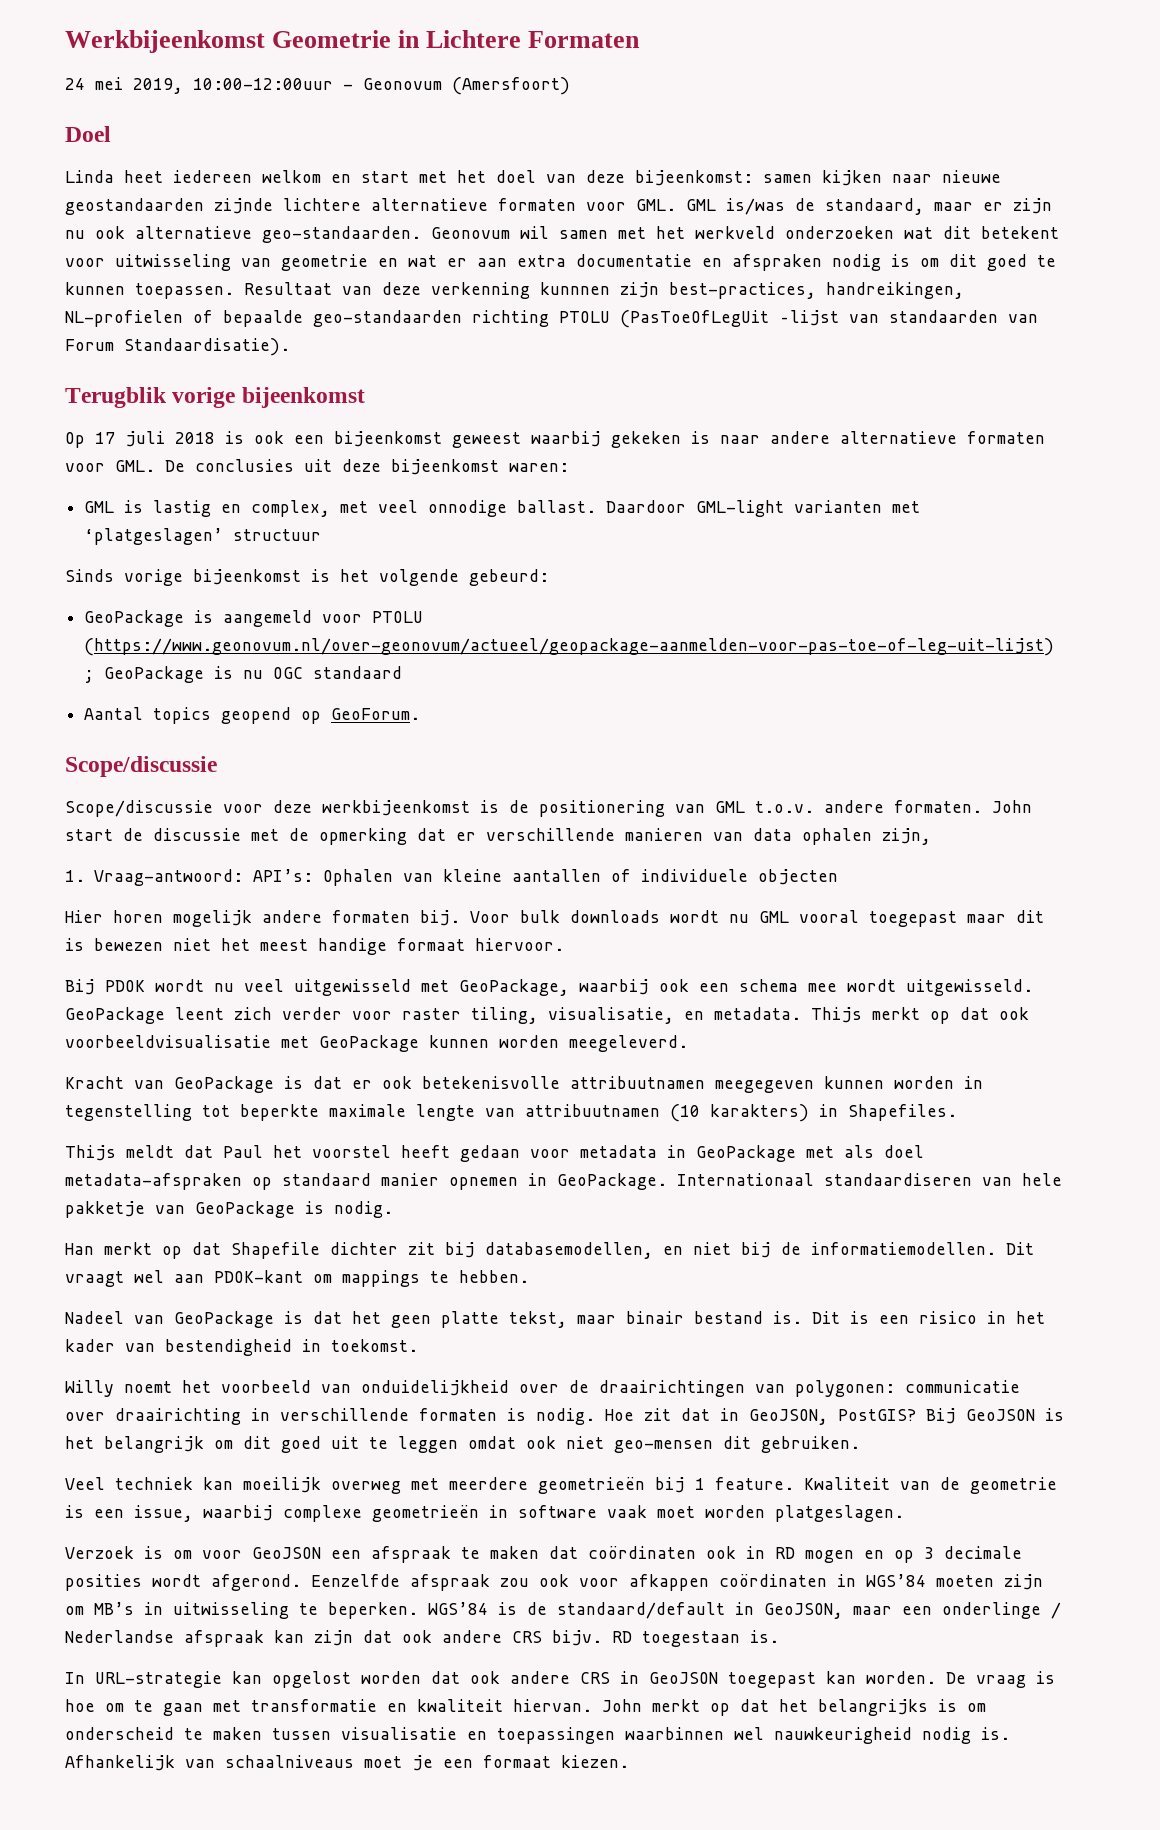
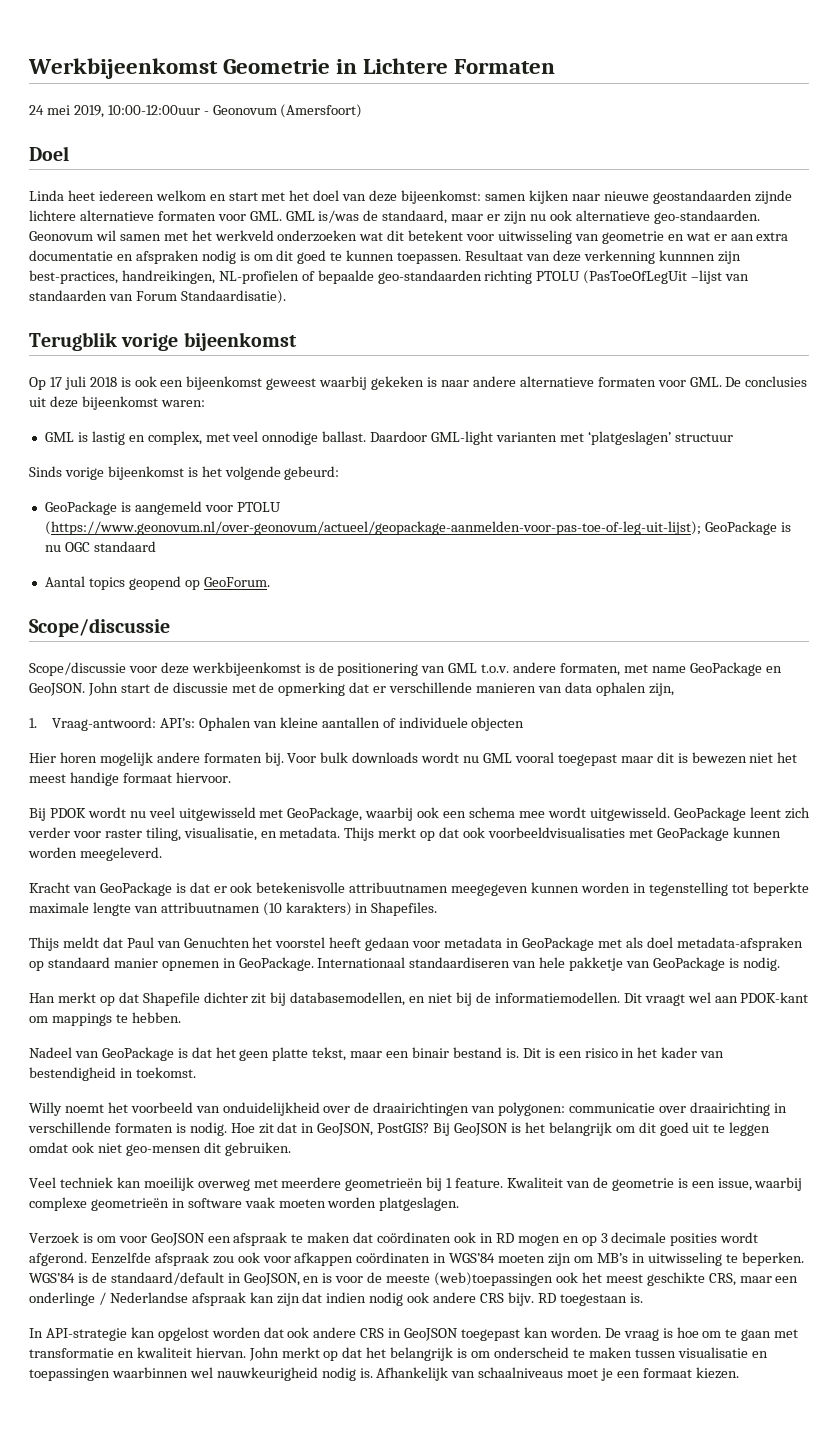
- Scope/discussie voor deze werkbijeenkomst is de positionering van GML t.o.v. andere formaten.
+ Scope/discussie voor deze werkbijeenkomst is de positionering van GML t.o.v. andere formaten, met name GeoPackage en GeoJSON.
- Thijs merkt op dat ook voorbeeldvisualisatie met GeoPackage kunnen worden meegeleverd.
+ Thijs merkt op dat ook voorbeeldvisualisaties met GeoPackage kunnen worden meegeleverd.
- Thijs meldt dat Paul het voorstel heeft gedaan voor metadata in GeoPackage met als doel metadata-afspraken op standaard manier opnemen in GeoPackage.
+ Thijs meldt dat Paul van Genuchten het voorstel heeft gedaan voor metadata in GeoPackage met als doel metadata-afspraken op standaard manier opnemen in GeoPackage.
- Nadeel van GeoPackage is dat het geen platte tekst, maar binair bestand is.
+ Nadeel van GeoPackage is dat het geen platte tekst, maar een binair bestand is.
- Kwaliteit van de geometrie is een issue, waarbij complexe geometrieën in software vaak moet worden platgeslagen.
+ Kwaliteit van de geometrie is een issue, waarbij complexe geometrieën in software vaak moeten worden platgeslagen.
- WGS’84 is de standaard/default in GeoJSON, maar een onderlinge / Nederlandse afspraak kan zijn dat ook andere CRS bijv.
+ WGS’84 is de standaard/default in GeoJSON, en is voor de meeste (web)toepassingen ook het meest geschikte CRS, maar een onderlinge / Nederlandse afspraak kan zijn dat indien nodig ook andere CRS bijv.
- In URL-strategie kan opgelost worden dat ook andere CRS in GeoJSON toegepast kan worden.
+ In API-strategie kan opgelost worden dat ook andere CRS in GeoJSON toegepast kan worden.
- John merkt op dat het belangrijks is om onderscheid te maken tussen visualisatie en toepassingen waarbinnen wel nauwkeurigheid nodig is.
+ John merkt op dat het belangrijk is om onderscheid te maken tussen visualisatie en toepassingen waarbinnen wel nauwkeurigheid nodig is.

